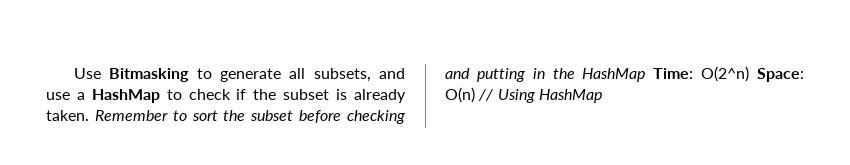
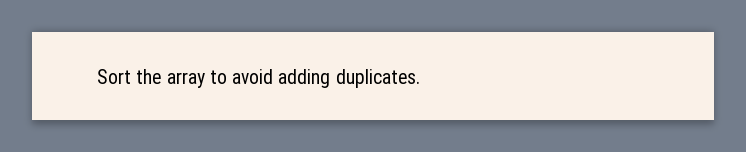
- Use Bitmasking to generate all subsets, and use a HashMap to check if the subset is already taken. Remember to sort the subset before checking and putting in the HashMap Time: O(2^n) Space: O(n) // Using HashMap
+ Sort the array to avoid adding duplicates.

